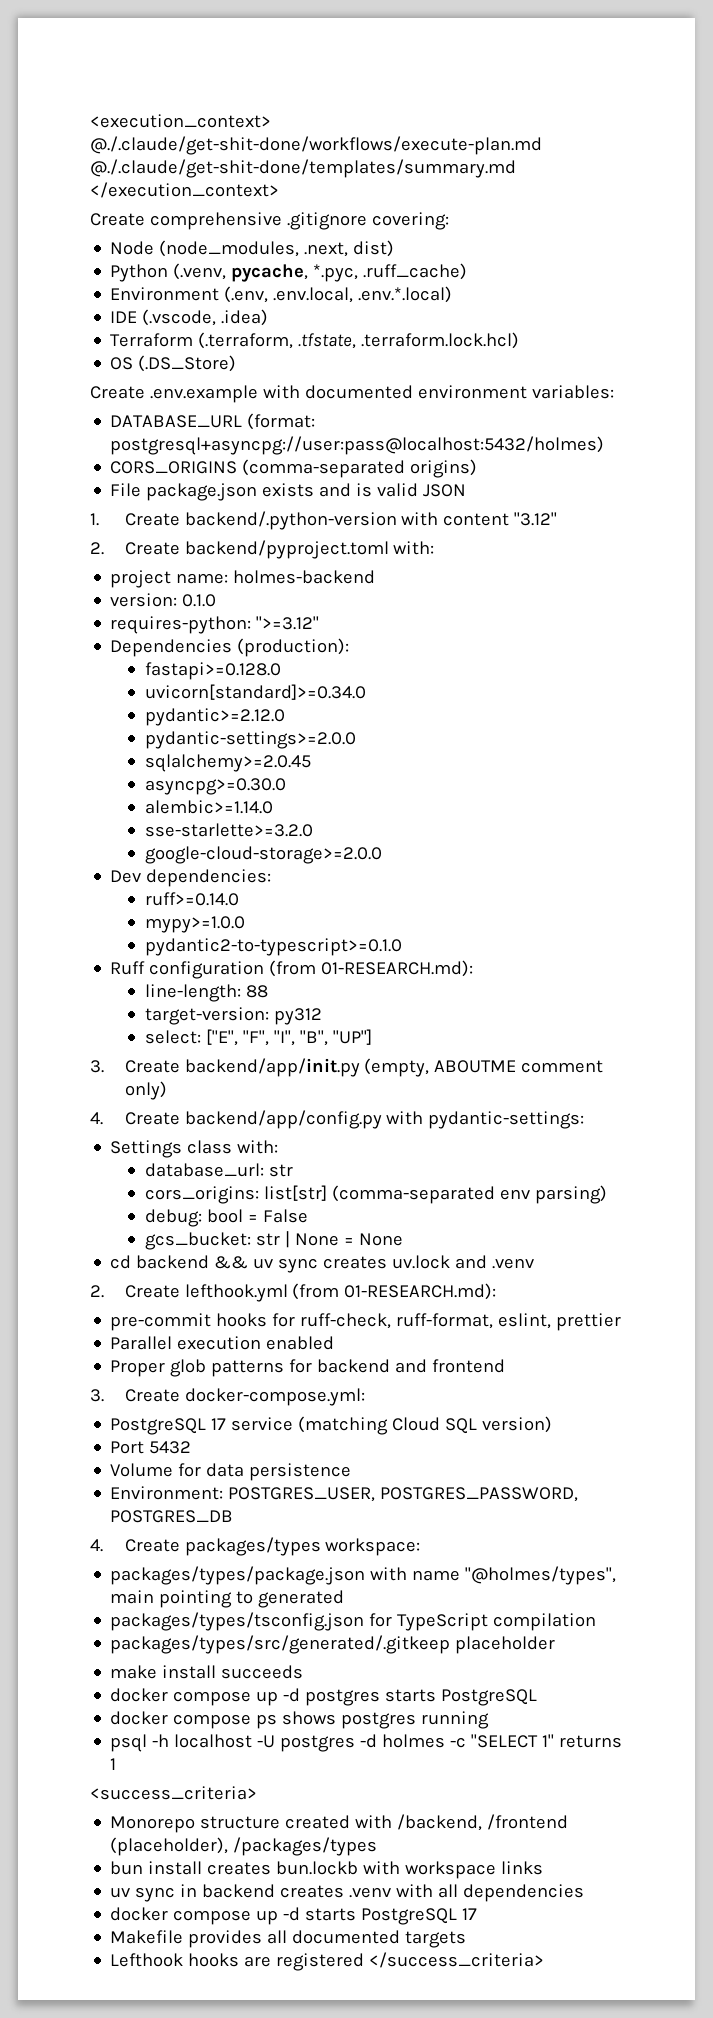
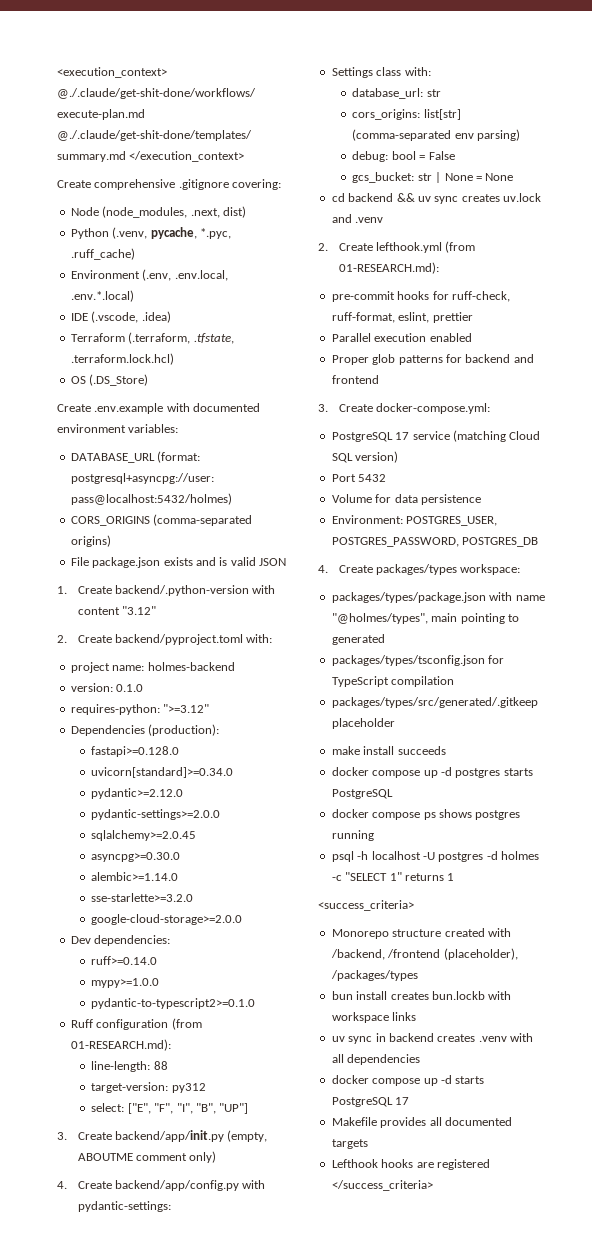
- pydantic2-to-typescript>=0.1.0
+ pydantic-to-typescript2>=0.1.0

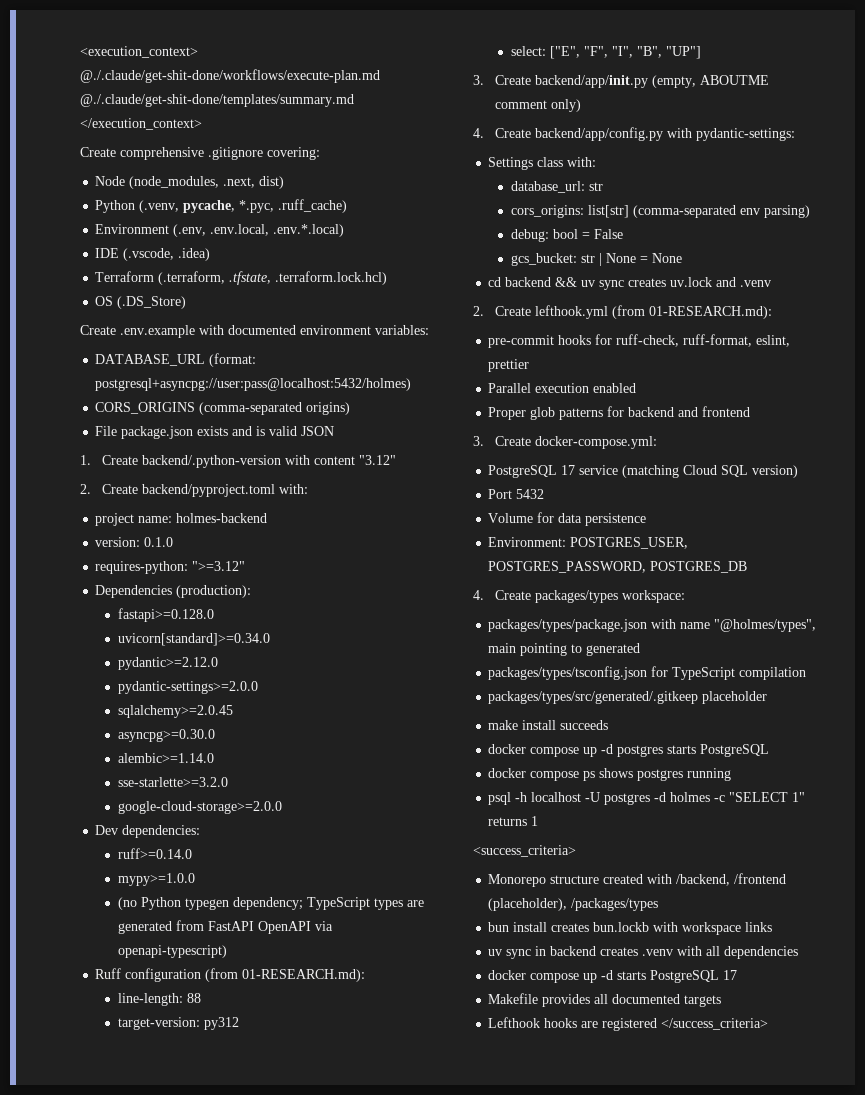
- pydantic-to-typescript2>=0.1.0
+ (no Python typegen dependency; TypeScript types are generated from FastAPI OpenAPI via openapi-typescript)

